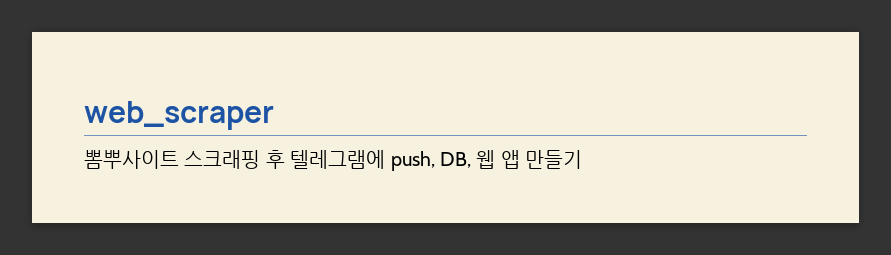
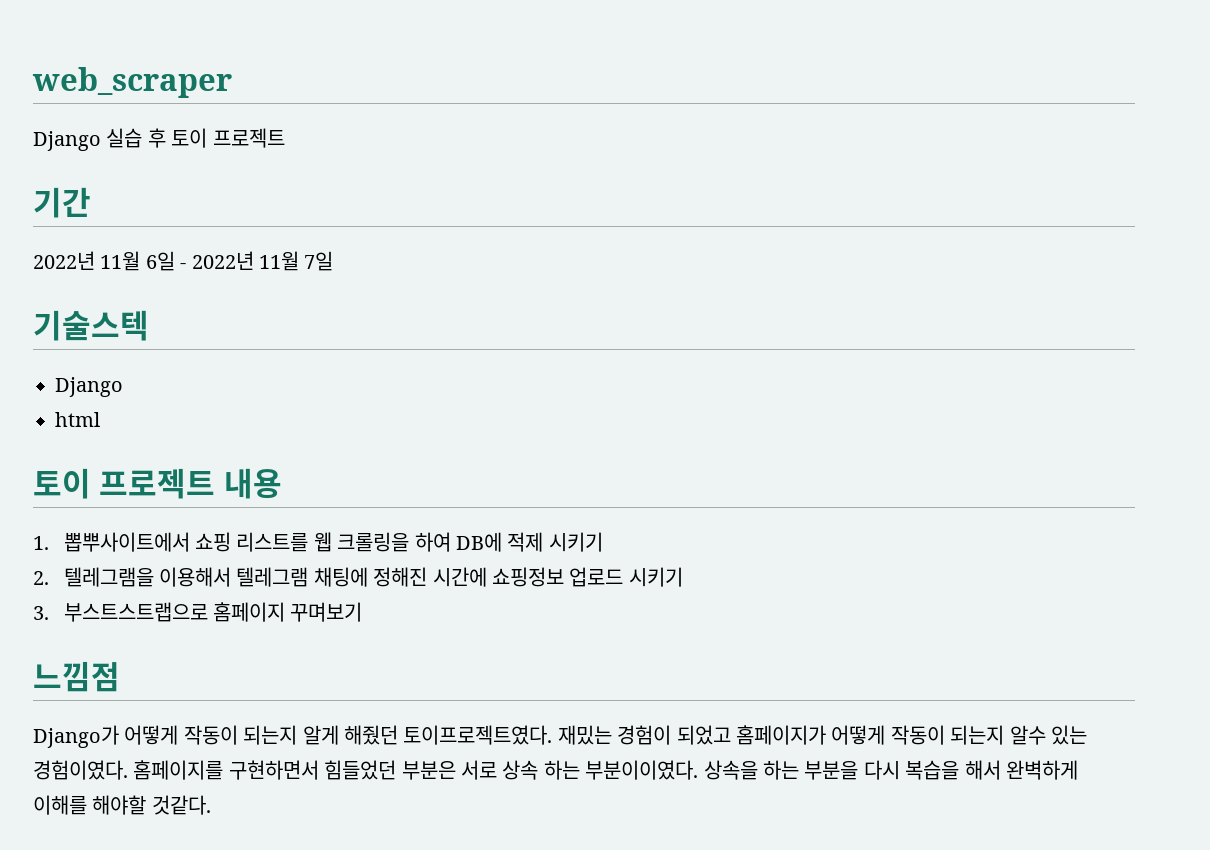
- 뽐뿌사이트 스크래핑 후 텔레그램에 push, DB, 웹 앱 만들기
+ Django 실습 후 토이 프로젝트
+ 기간
+ 2022년 11월 6일 - 2022년 11월 7일
+ 기술스텍
+ Django
+ html
+ 토이 프로젝트 내용
+ 1. 뽑뿌사이트에서 쇼핑 리스트를 웹 크롤링을 하여 DB에 적제 시키기
+ 2. 텔레그램을 이용해서 텔레그램 채팅에 정해진 시간에 쇼핑정보 업로드 시키기
+ 3. 부스트스트랩으로 홈페이지 꾸며보기
+ 느낌점
+ Django가 어떻게 작동이 되는지 알게 해줬던 토이프로젝트였다. 재밌는 경험이 되었고 홈페이지가 어떻게 작동이 되는지 알수 있는 경험이였다. 홈페이지를 구현하면서 힘들었던 부분은 서로 상속 하는 부분이이였다. 상속을 하는 부분을 다시 복습을 해서 완벽하게 이해를 해야할 것같다.

